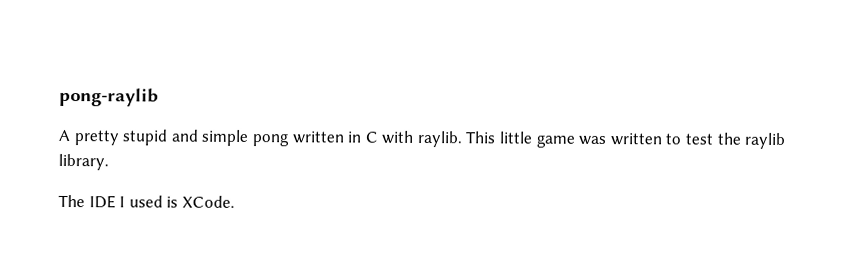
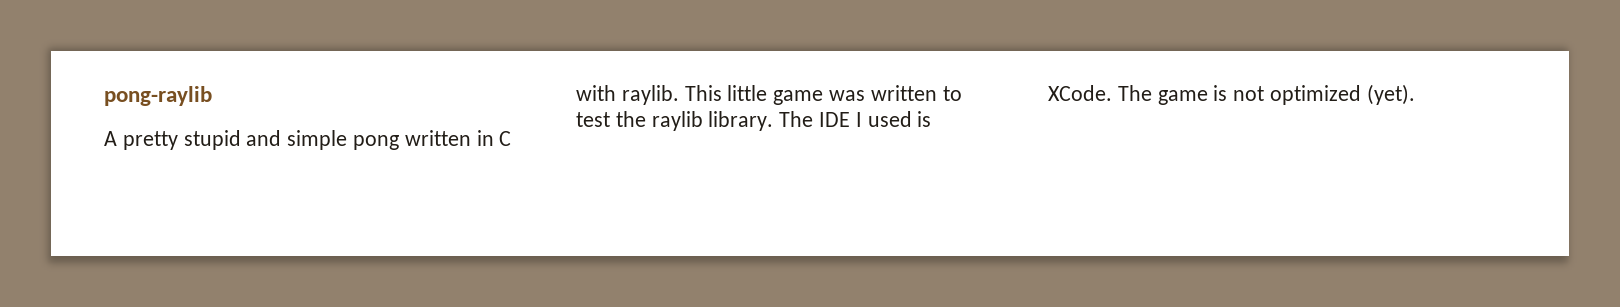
- This little game was written to test the raylib library.
- The IDE I used is XCode.
+ This little game was written to test the raylib library. The IDE I used is XCode.
+ The game is not optimized (yet).

